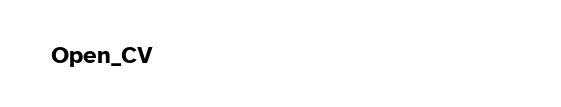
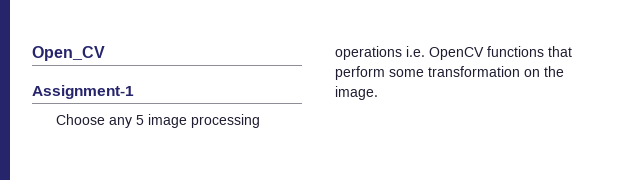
+ Assignment-1
+ Choose any 5 image processing operations i.e. OpenCV functions that perform some transformation on the image.

